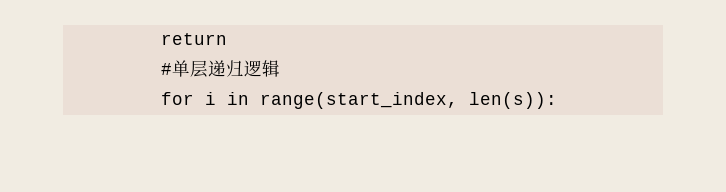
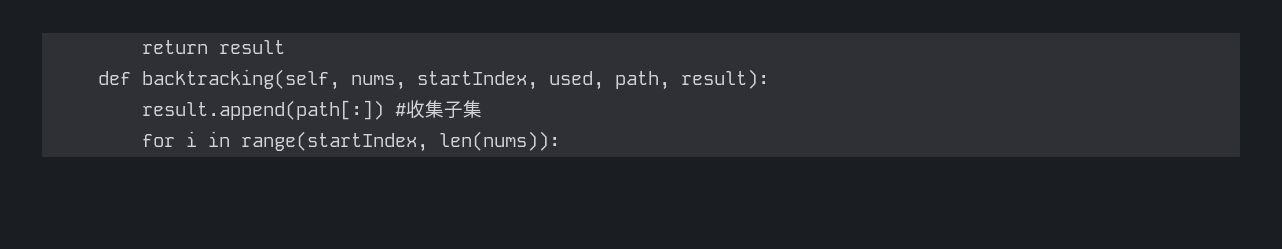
- return
- #单层递归逻辑
+ return result
+ def backtracking(self, nums, startIndex, used, path, result):
+ result.append(path[:]) #收集子集
- for i in range(start_index, len(s)):
+ for i in range(startIndex, len(nums)):

